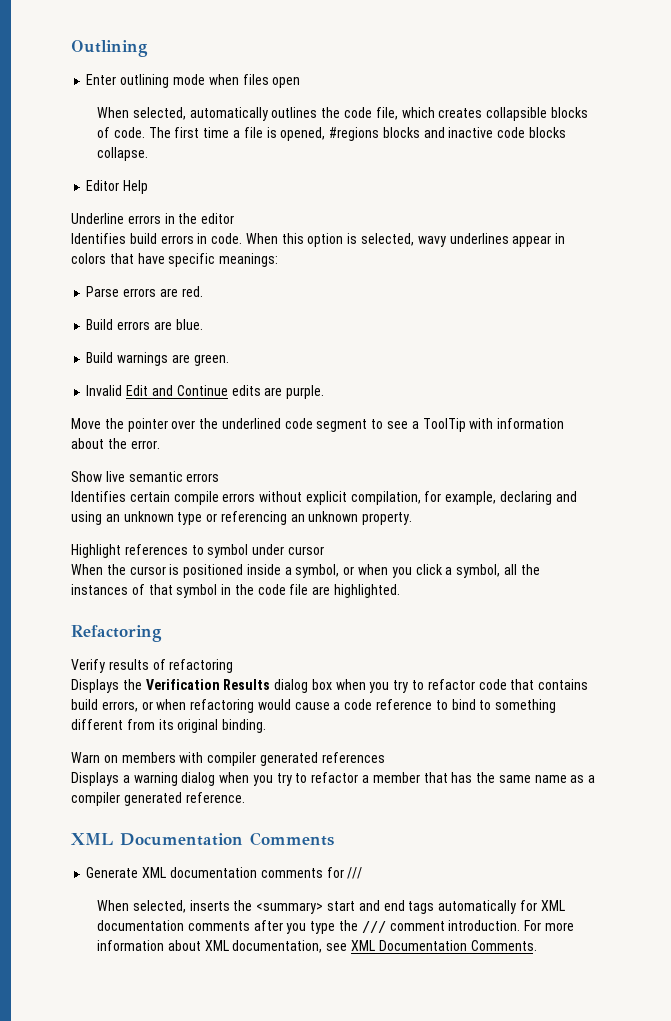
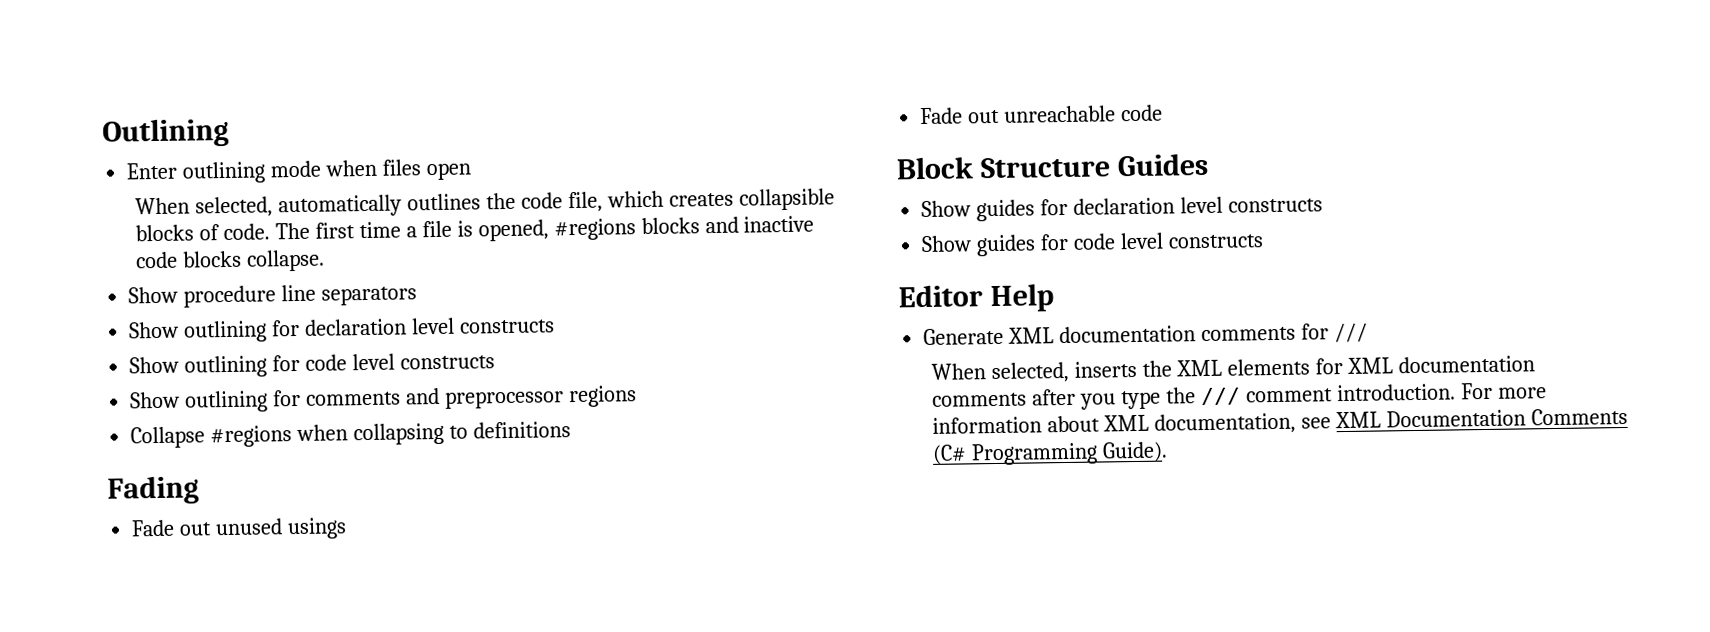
+ Show procedure line separators
+ Show outlining for declaration level constructs
+ Show outlining for code level constructs
+ Show outlining for comments and preprocessor regions
+ Collapse #regions when collapsing to definitions
+ Fading
+ Fade out unused usings
+ Fade out unreachable code
+ Block Structure Guides
+ Show guides for declaration level constructs
+ Show guides for code level constructs
  Editor Help
- Underline errors in the editor
- Identifies build errors in code. When this option is selected, wavy underlines appear in colors that have specific meanings:
- Parse errors are red.
- Build errors are blue.
- Build warnings are green.
- Invalid Edit and Continue edits are purple.
- Move the pointer over the underlined code segment to see a ToolTip with information about the error.
- Show live semantic errors
- Identifies certain compile errors without explicit compilation, for example, declaring and using an unknown type or referencing an unknown property.
- Highlight references to symbol under cursor
- When the cursor is positioned inside a symbol, or when you click a symbol, all the instances of that symbol in the code file are highlighted.
- Refactoring
- Verify results of refactoring
- Displays the Verification Results dialog box when you try to refactor code that contains build errors, or when refactoring would cause a code reference to bind to something different from its original binding.
- Warn on members with compiler generated references
- Displays a warning dialog when you try to refactor a member that has the same name as a compiler generated reference.
- XML Documentation Comments
- When selected, inserts the <summary> start and end tags automatically for XML documentation comments after you type the /// comment introduction.
+ When selected, inserts the XML elements for XML documentation comments after you type the /// comment introduction.
- For more information about XML documentation, see XML Documentation Comments.
+ For more information about XML documentation, see XML Documentation Comments (C# Programming Guide).

